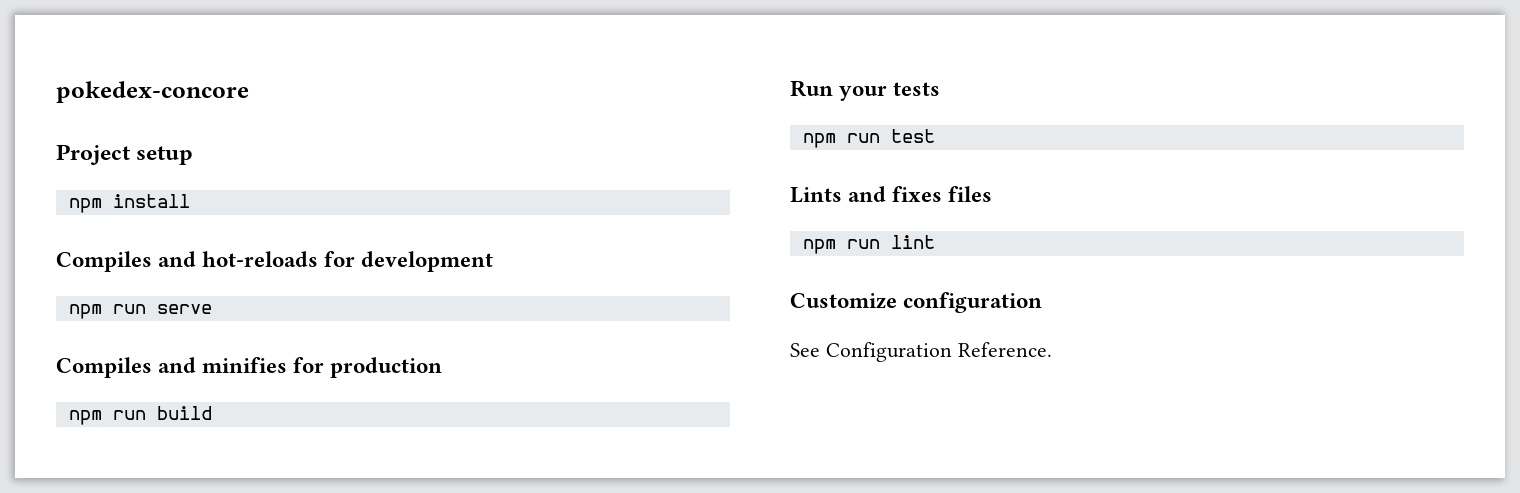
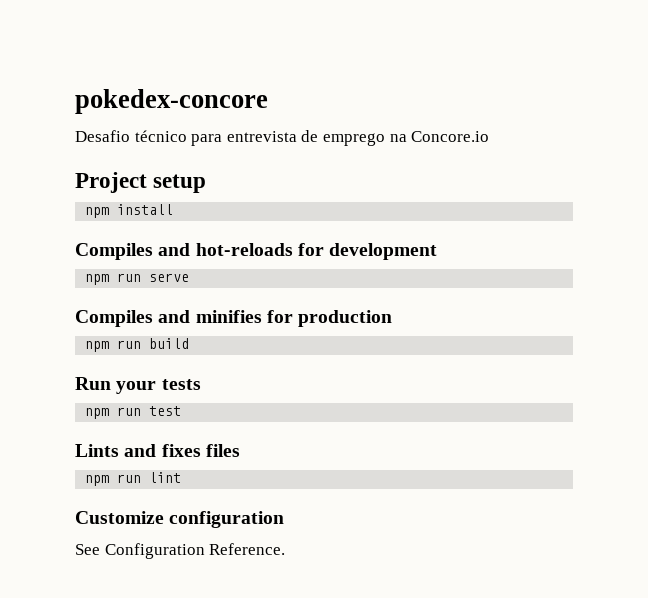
+ Desafio técnico para entrevista de emprego na Concore.io

